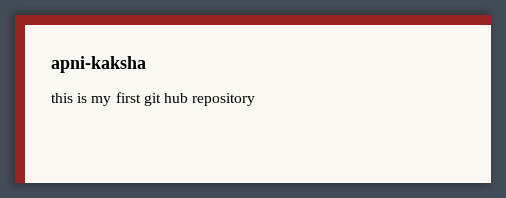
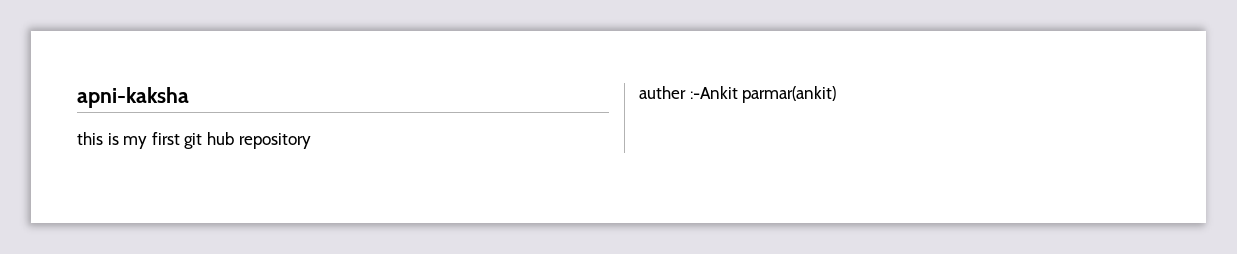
+ auther :-Ankit parmar(ankit)

